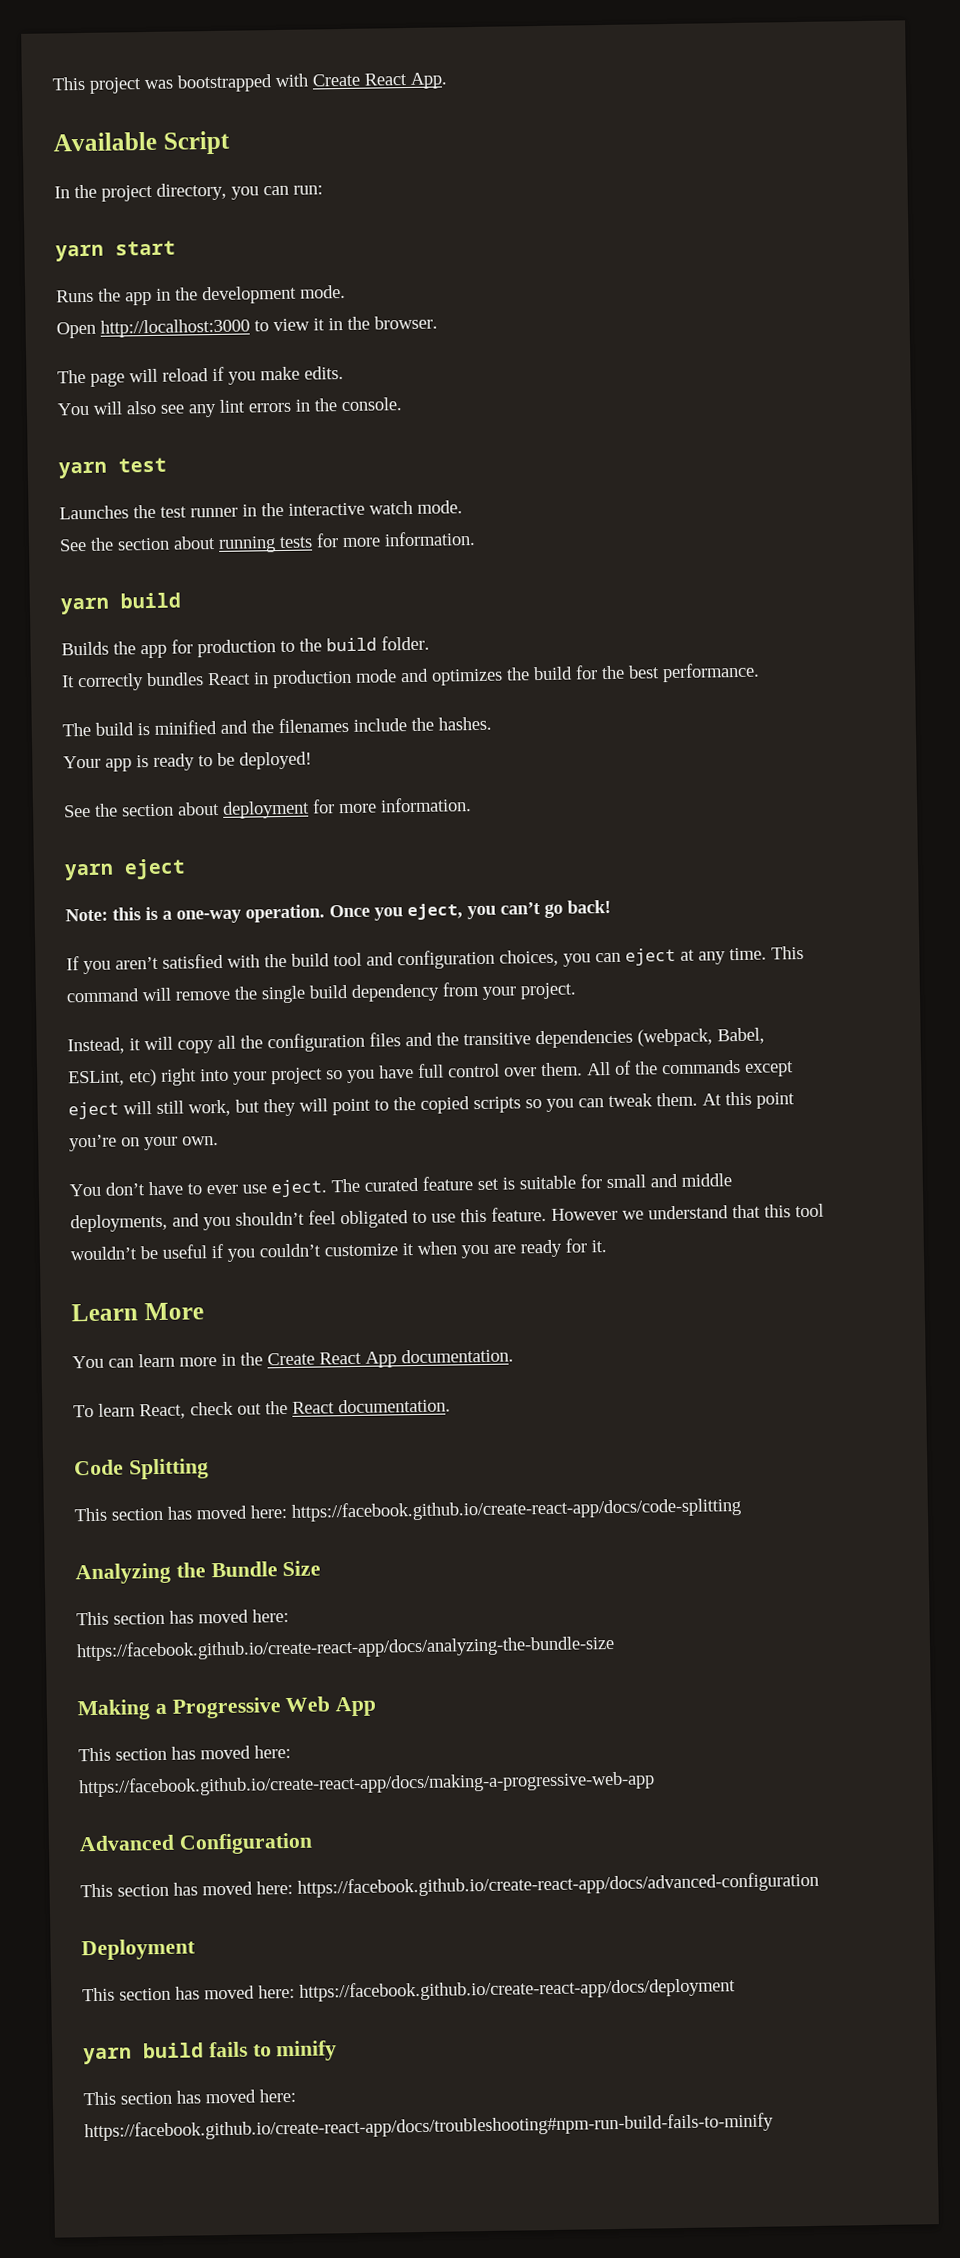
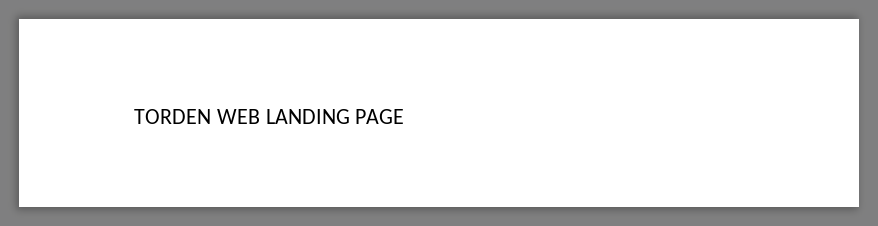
- This project was bootstrapped with Create React App.
- Available Script
- In the project directory, you can run:
- yarn start
- Runs the app in the development mode.
- Open http://localhost:3000 to view it in the browser.
- The page will reload if you make edits.
- You will also see any lint errors in the console.
- yarn test
- Launches the test runner in the interactive watch mode.
- See the section about running tests for more information.
- yarn build
- Builds the app for production to the build folder.
- It correctly bundles React in production mode and optimizes the build for the best performance.
- The build is minified and the filenames include the hashes.
- Your app is ready to be deployed!
- See the section about deployment for more information.
- yarn eject
- Note: this is a one-way operation. Once you eject, you can’t go back!
- If you aren’t satisfied with the build tool and configuration choices, you can eject at any time. This command will remove the single build dependency from your project.
- Instead, it will copy all the configuration files and the transitive dependencies (webpack, Babel, ESLint, etc) right into your project so you have full control over them. All of the commands except eject will still work, but they will point to the copied scripts so you can tweak them. At this point you’re on your own.
- You don’t have to ever use eject. The curated feature set is suitable for small and middle deployments, and you shouldn’t feel obligated to use this feature. However we understand that this tool wouldn’t be useful if you couldn’t customize it when you are ready for it.
- Learn More
- You can learn more in the Create React App documentation.
- To learn React, check out the React documentation.
- Code Splitting
- This section has moved here: https://facebook.github.io/create-react-app/docs/code-splitting
- Analyzing the Bundle Size
- This section has moved here: https://facebook.github.io/create-react-app/docs/analyzing-the-bundle-size
- Making a Progressive Web App
- This section has moved here: https://facebook.github.io/create-react-app/docs/making-a-progressive-web-app
- Advanced Configuration
- This section has moved here: https://facebook.github.io/create-react-app/docs/advanced-configuration
- Deployment
- This section has moved here: https://facebook.github.io/create-react-app/docs/deployment
- yarn build fails to minify
- This section has moved here: https://facebook.github.io/create-react-app/docs/troubleshooting#npm-run-build-fails-to-minify
+ TORDEN WEB LANDING PAGE

